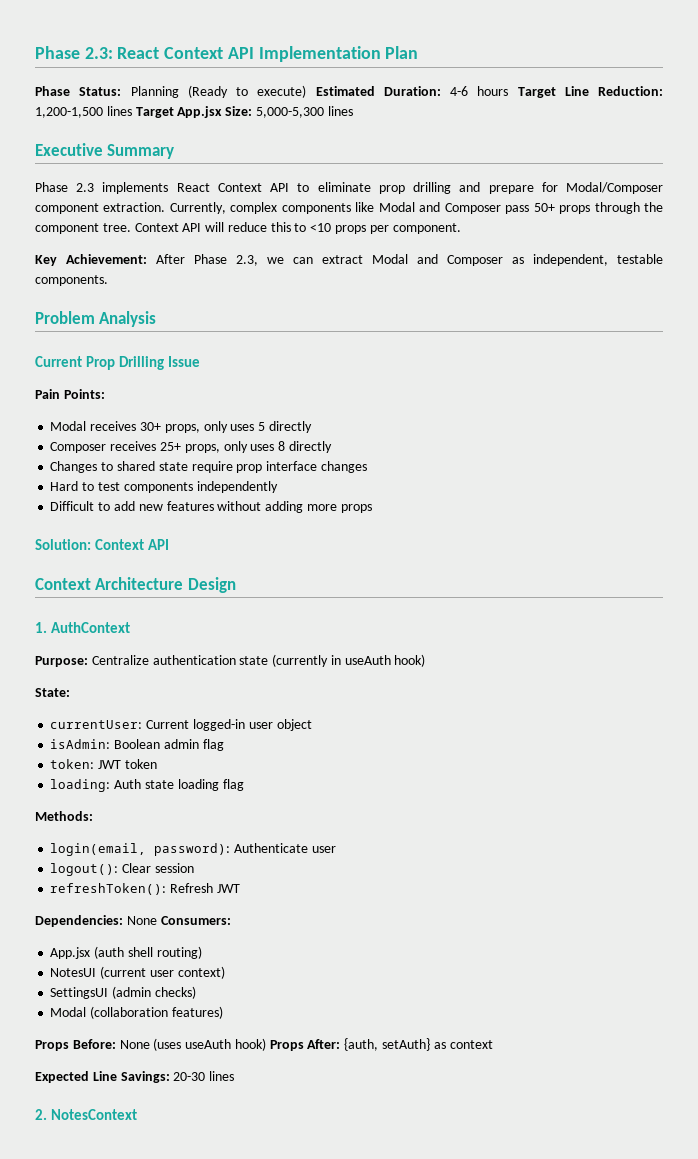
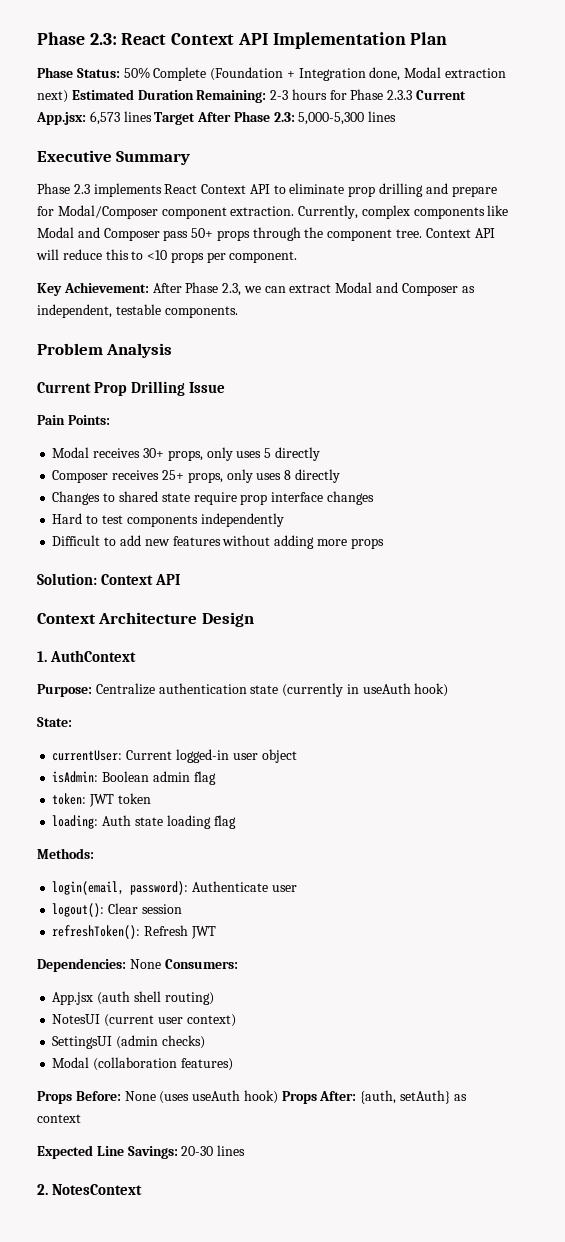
- Phase Status: Planning (Ready to execute) Estimated Duration: 4-6 hours Target Line Reduction: 1,200-1,500 lines Target App.jsx Size: 5,000-5,300 lines
+ Phase Status: 50% Complete (Foundation + Integration done, Modal extraction next) Estimated Duration Remaining: 2-3 hours for Phase 2.3.3 Current App.jsx: 6,573 lines Target After Phase 2.3: 5,000-5,300 lines

